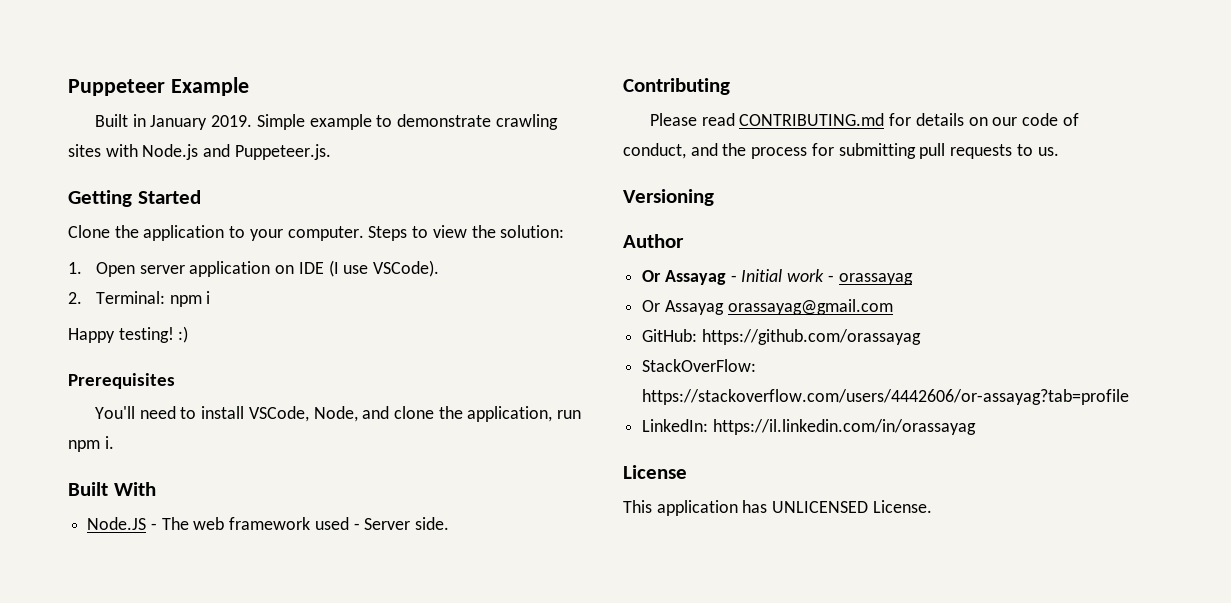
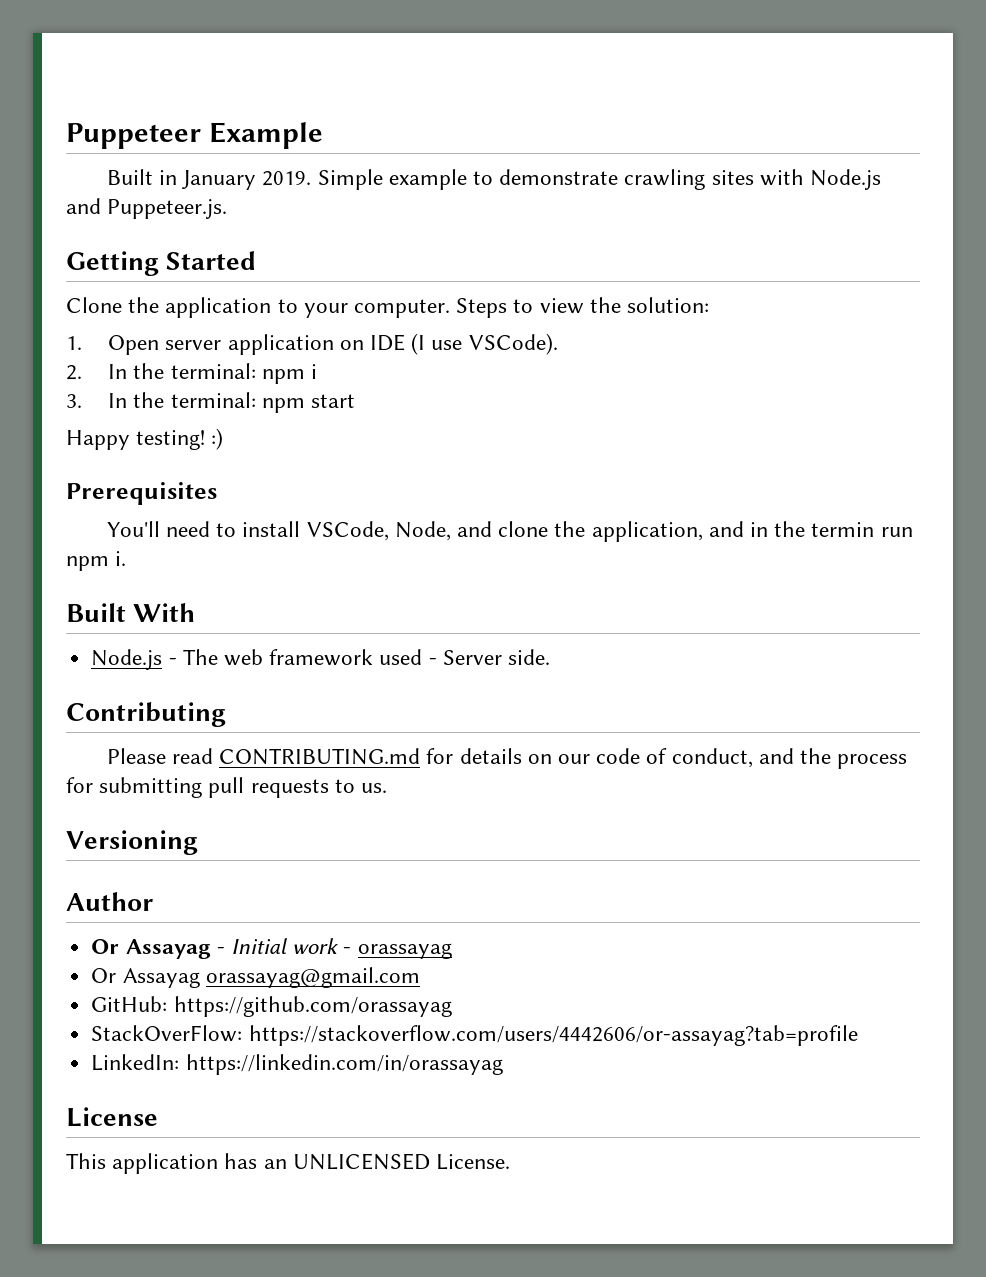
- 2. Terminal: npm i
+ 2. In the terminal: npm i
+ 3. In the terminal: npm start
- You'll need to install VSCode, Node, and clone the application, run npm i.
+ You'll need to install VSCode, Node, and clone the application, and in the termin run npm i.
- Node.JS - The web framework used - Server side.
+ Node.js - The web framework used - Server side.
- LinkedIn: https://il.linkedin.com/in/orassayag
+ LinkedIn: https://linkedin.com/in/orassayag
- This application has UNLICENSED License.
+ This application has an UNLICENSED License.

